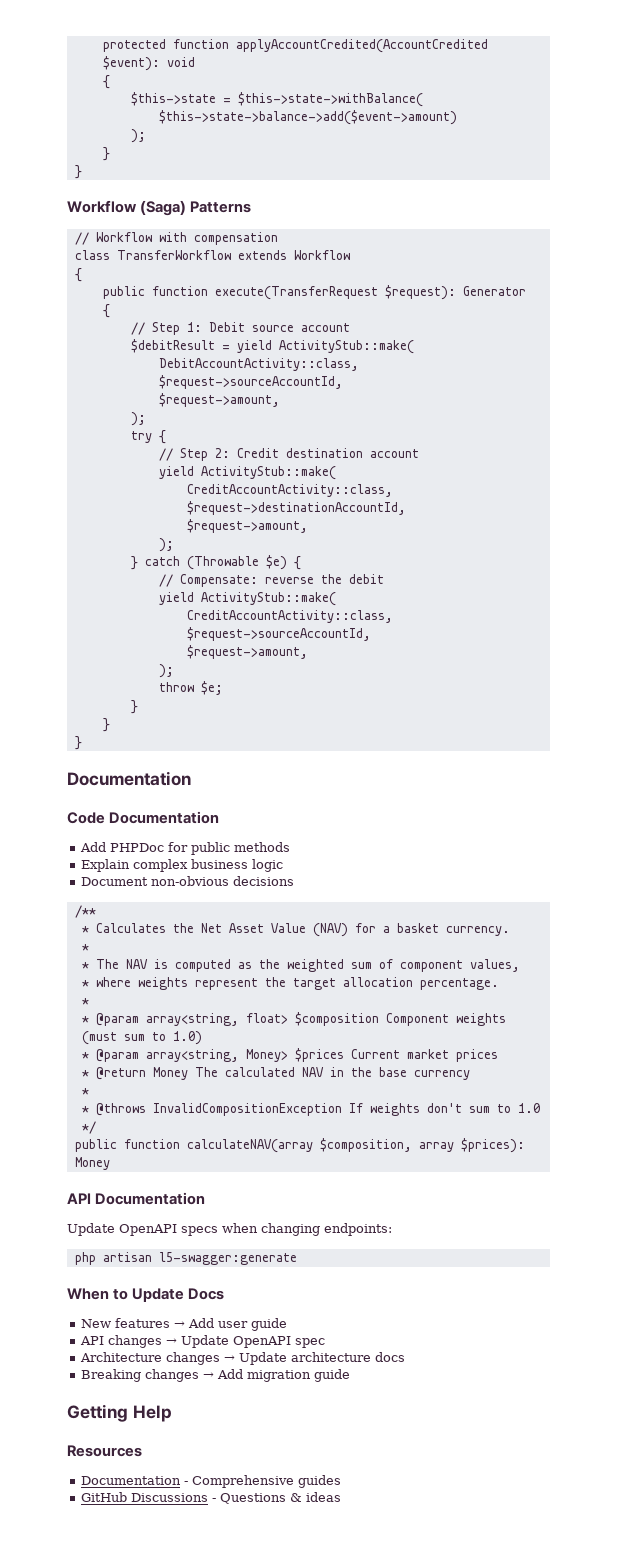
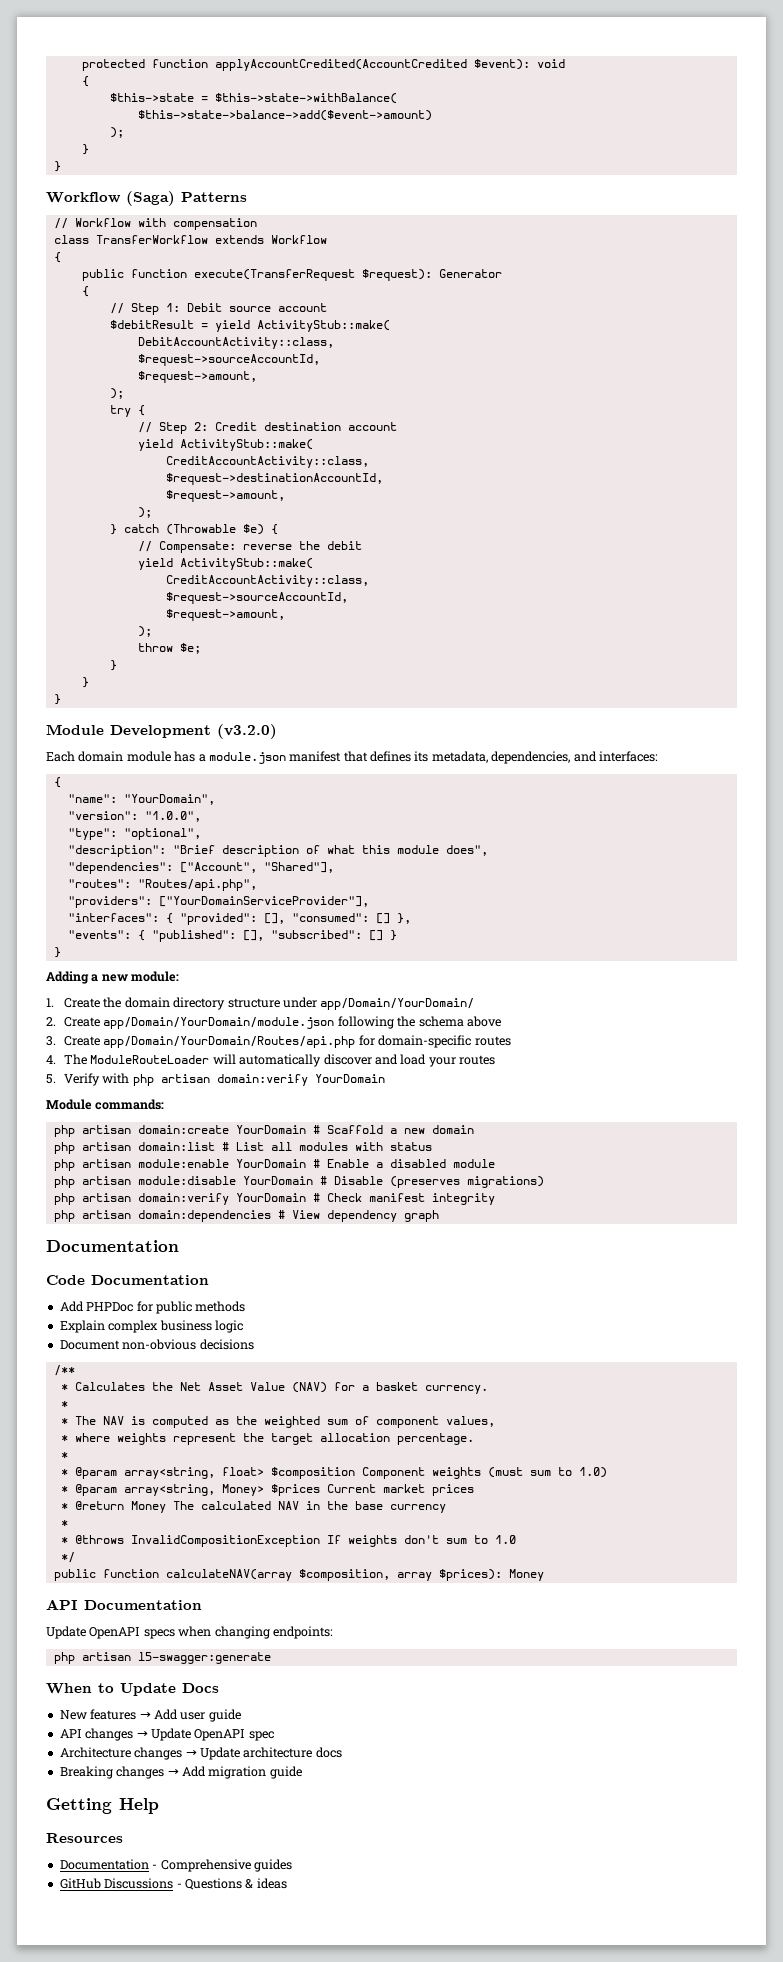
+ Module Development (v3.2.0)
+ Each domain module has a module.json manifest that defines its metadata, dependencies, and interfaces:
+ {
+ "name": "YourDomain",
+ "version": "1.0.0",
+ "type": "optional",
+ "description": "Brief description of what this module does",
+ "dependencies": ["Account", "Shared"],
+ "routes": "Routes/api.php",
+ "providers": ["YourDomainServiceProvider"],
+ "interfaces": { "provided": [], "consumed": [] },
+ "events": { "published": [], "subscribed": [] }
+ }
+ Adding a new module:
+ 1. Create the domain directory structure under app/Domain/YourDomain/
+ 2. Create app/Domain/YourDomain/module.json following the schema above
+ 3. Create app/Domain/YourDomain/Routes/api.php for domain-specific routes
+ 4. The ModuleRouteLoader will automatically discover and load your routes
+ 5. Verify with php artisan domain:verify YourDomain
+ Module commands:
+ php artisan domain:create YourDomain # Scaffold a new domain
+ php artisan domain:list # List all modules with status
+ php artisan module:enable YourDomain # Enable a disabled module
+ php artisan module:disable YourDomain # Disable (preserves migrations)
+ php artisan domain:verify YourDomain # Check manifest integrity
+ php artisan domain:dependencies # View dependency graph

